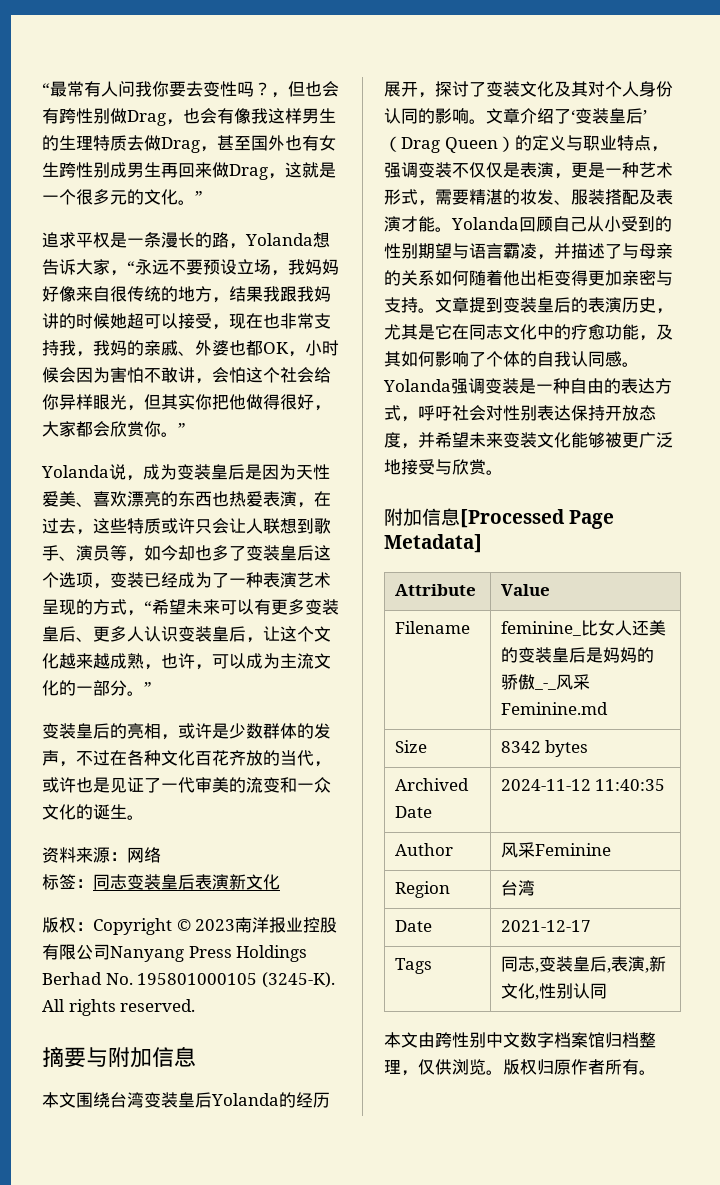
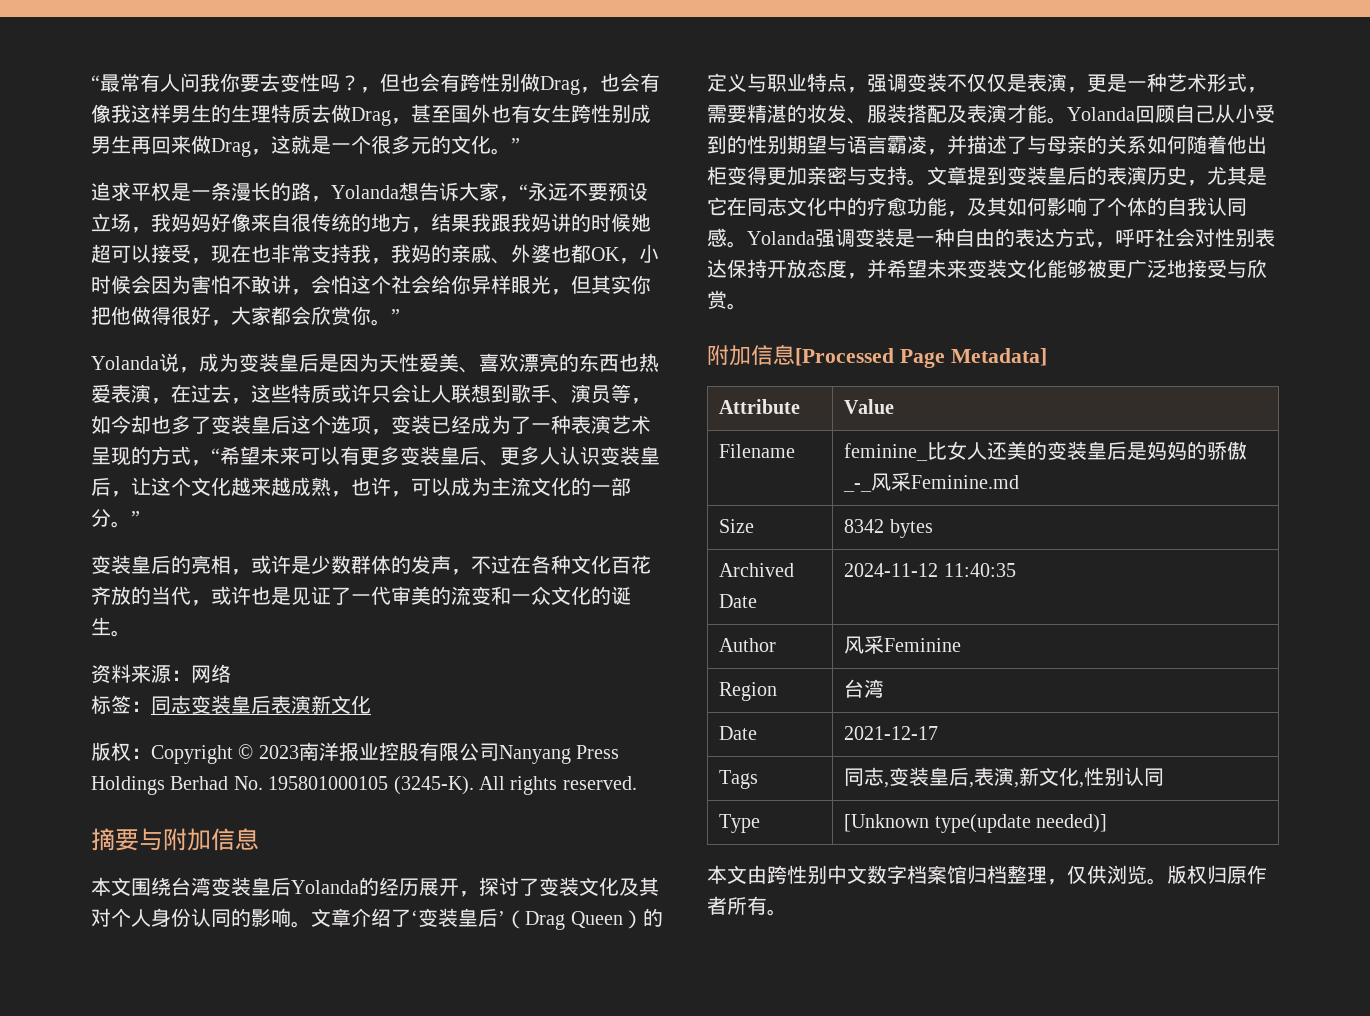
+ Type | [Unknown type(update needed)]

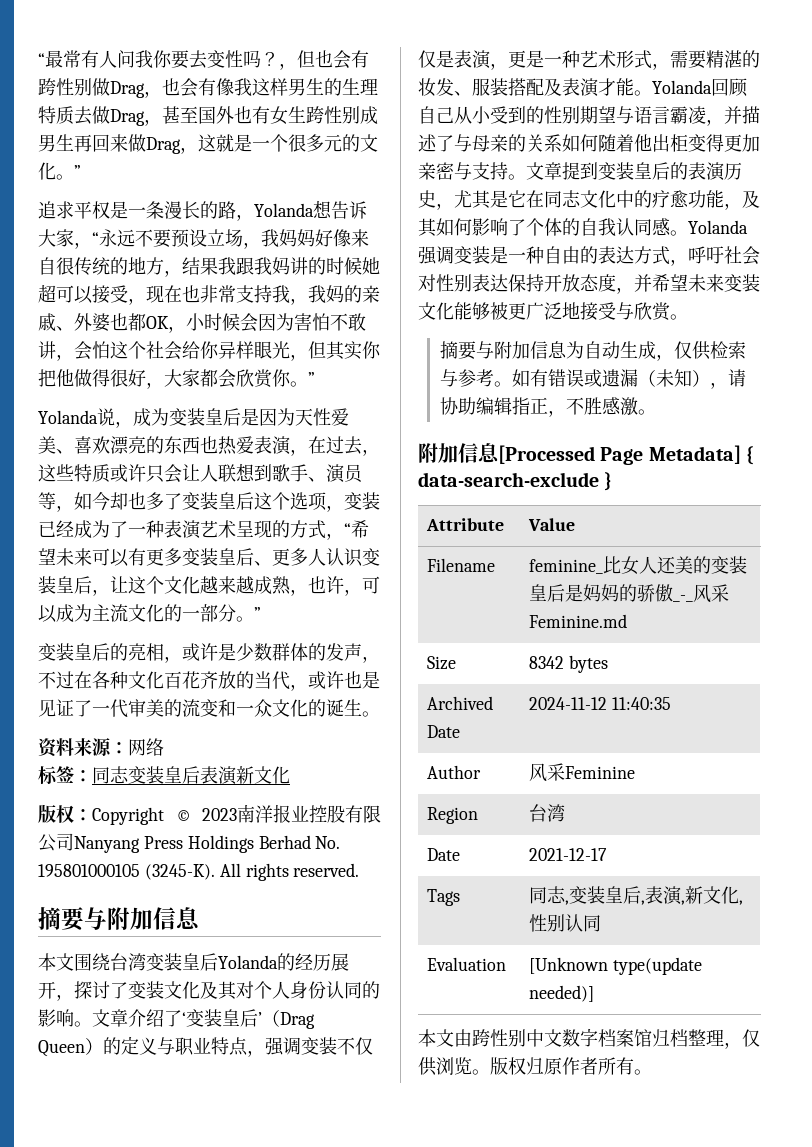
+ 摘要与附加信息为自动生成，仅供检索与参考。如有错误或遗漏（未知），请协助编辑指正，不胜感激。
- 附加信息[Processed Page Metadata]
+ 附加信息[Processed Page Metadata] { data-search-exclude }
- Type | [Unknown type(update needed)]
+ Evaluation | [Unknown type(update needed)]

